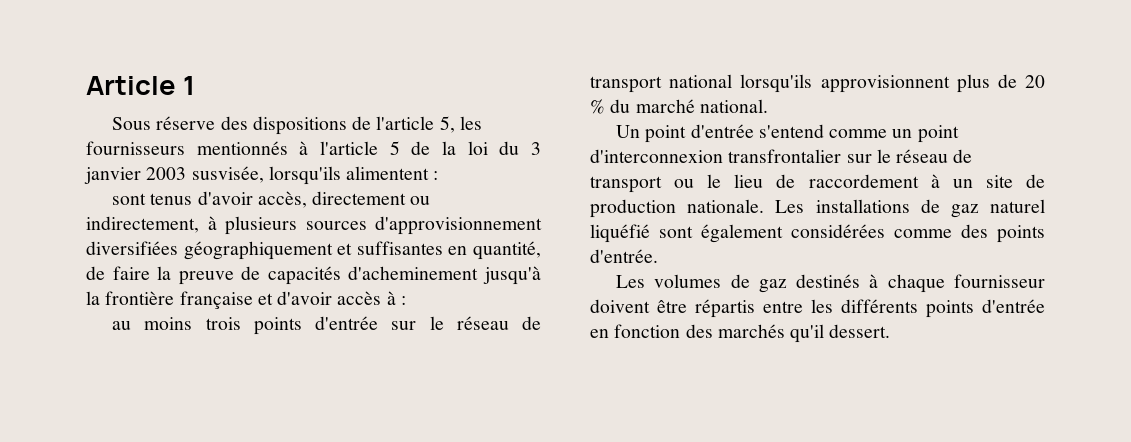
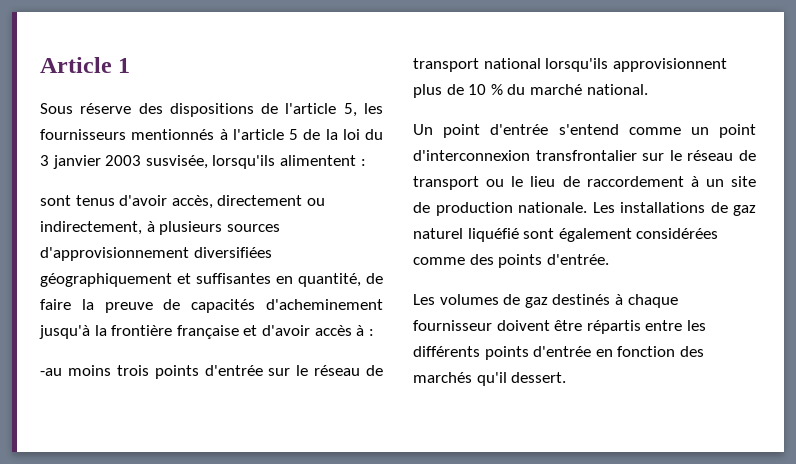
- au moins trois points d'entrée sur le réseau de transport national lorsqu'ils approvisionnent plus de 20 % du marché national.
+ -au moins trois points d'entrée sur le réseau de transport national lorsqu'ils approvisionnent plus de 10 % du marché national.

